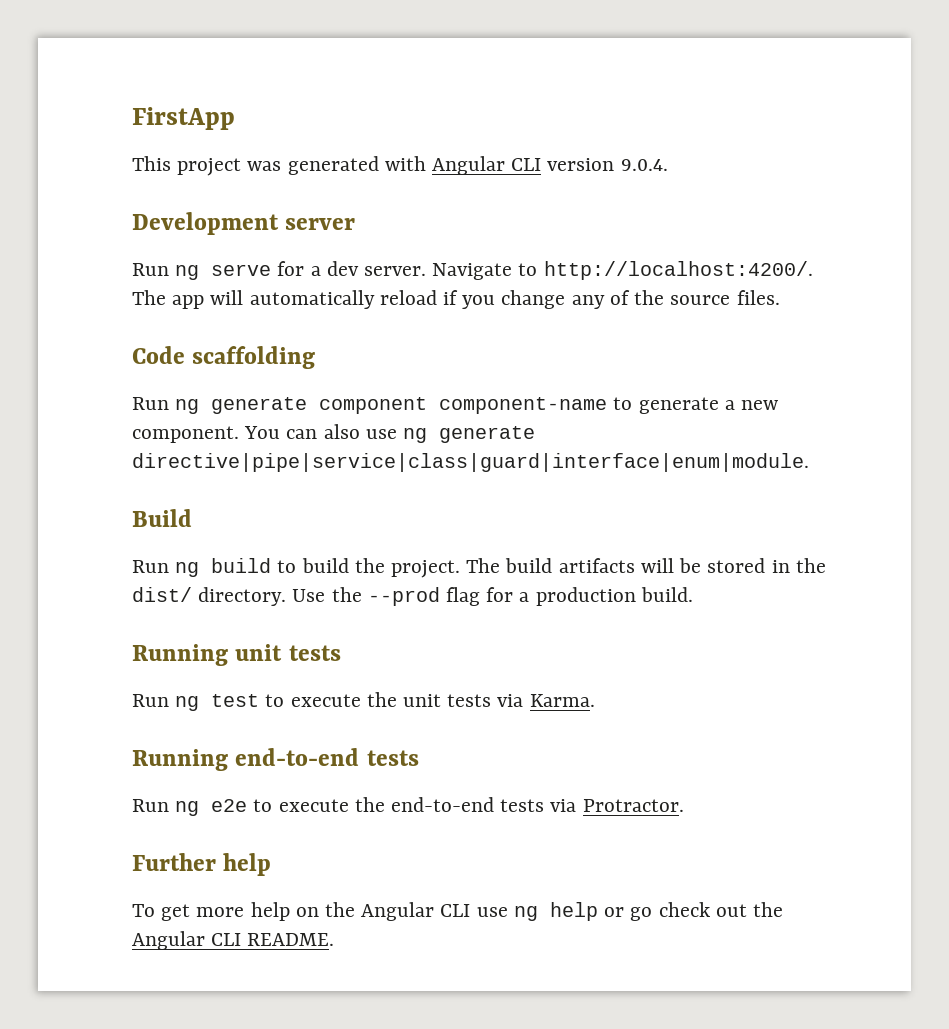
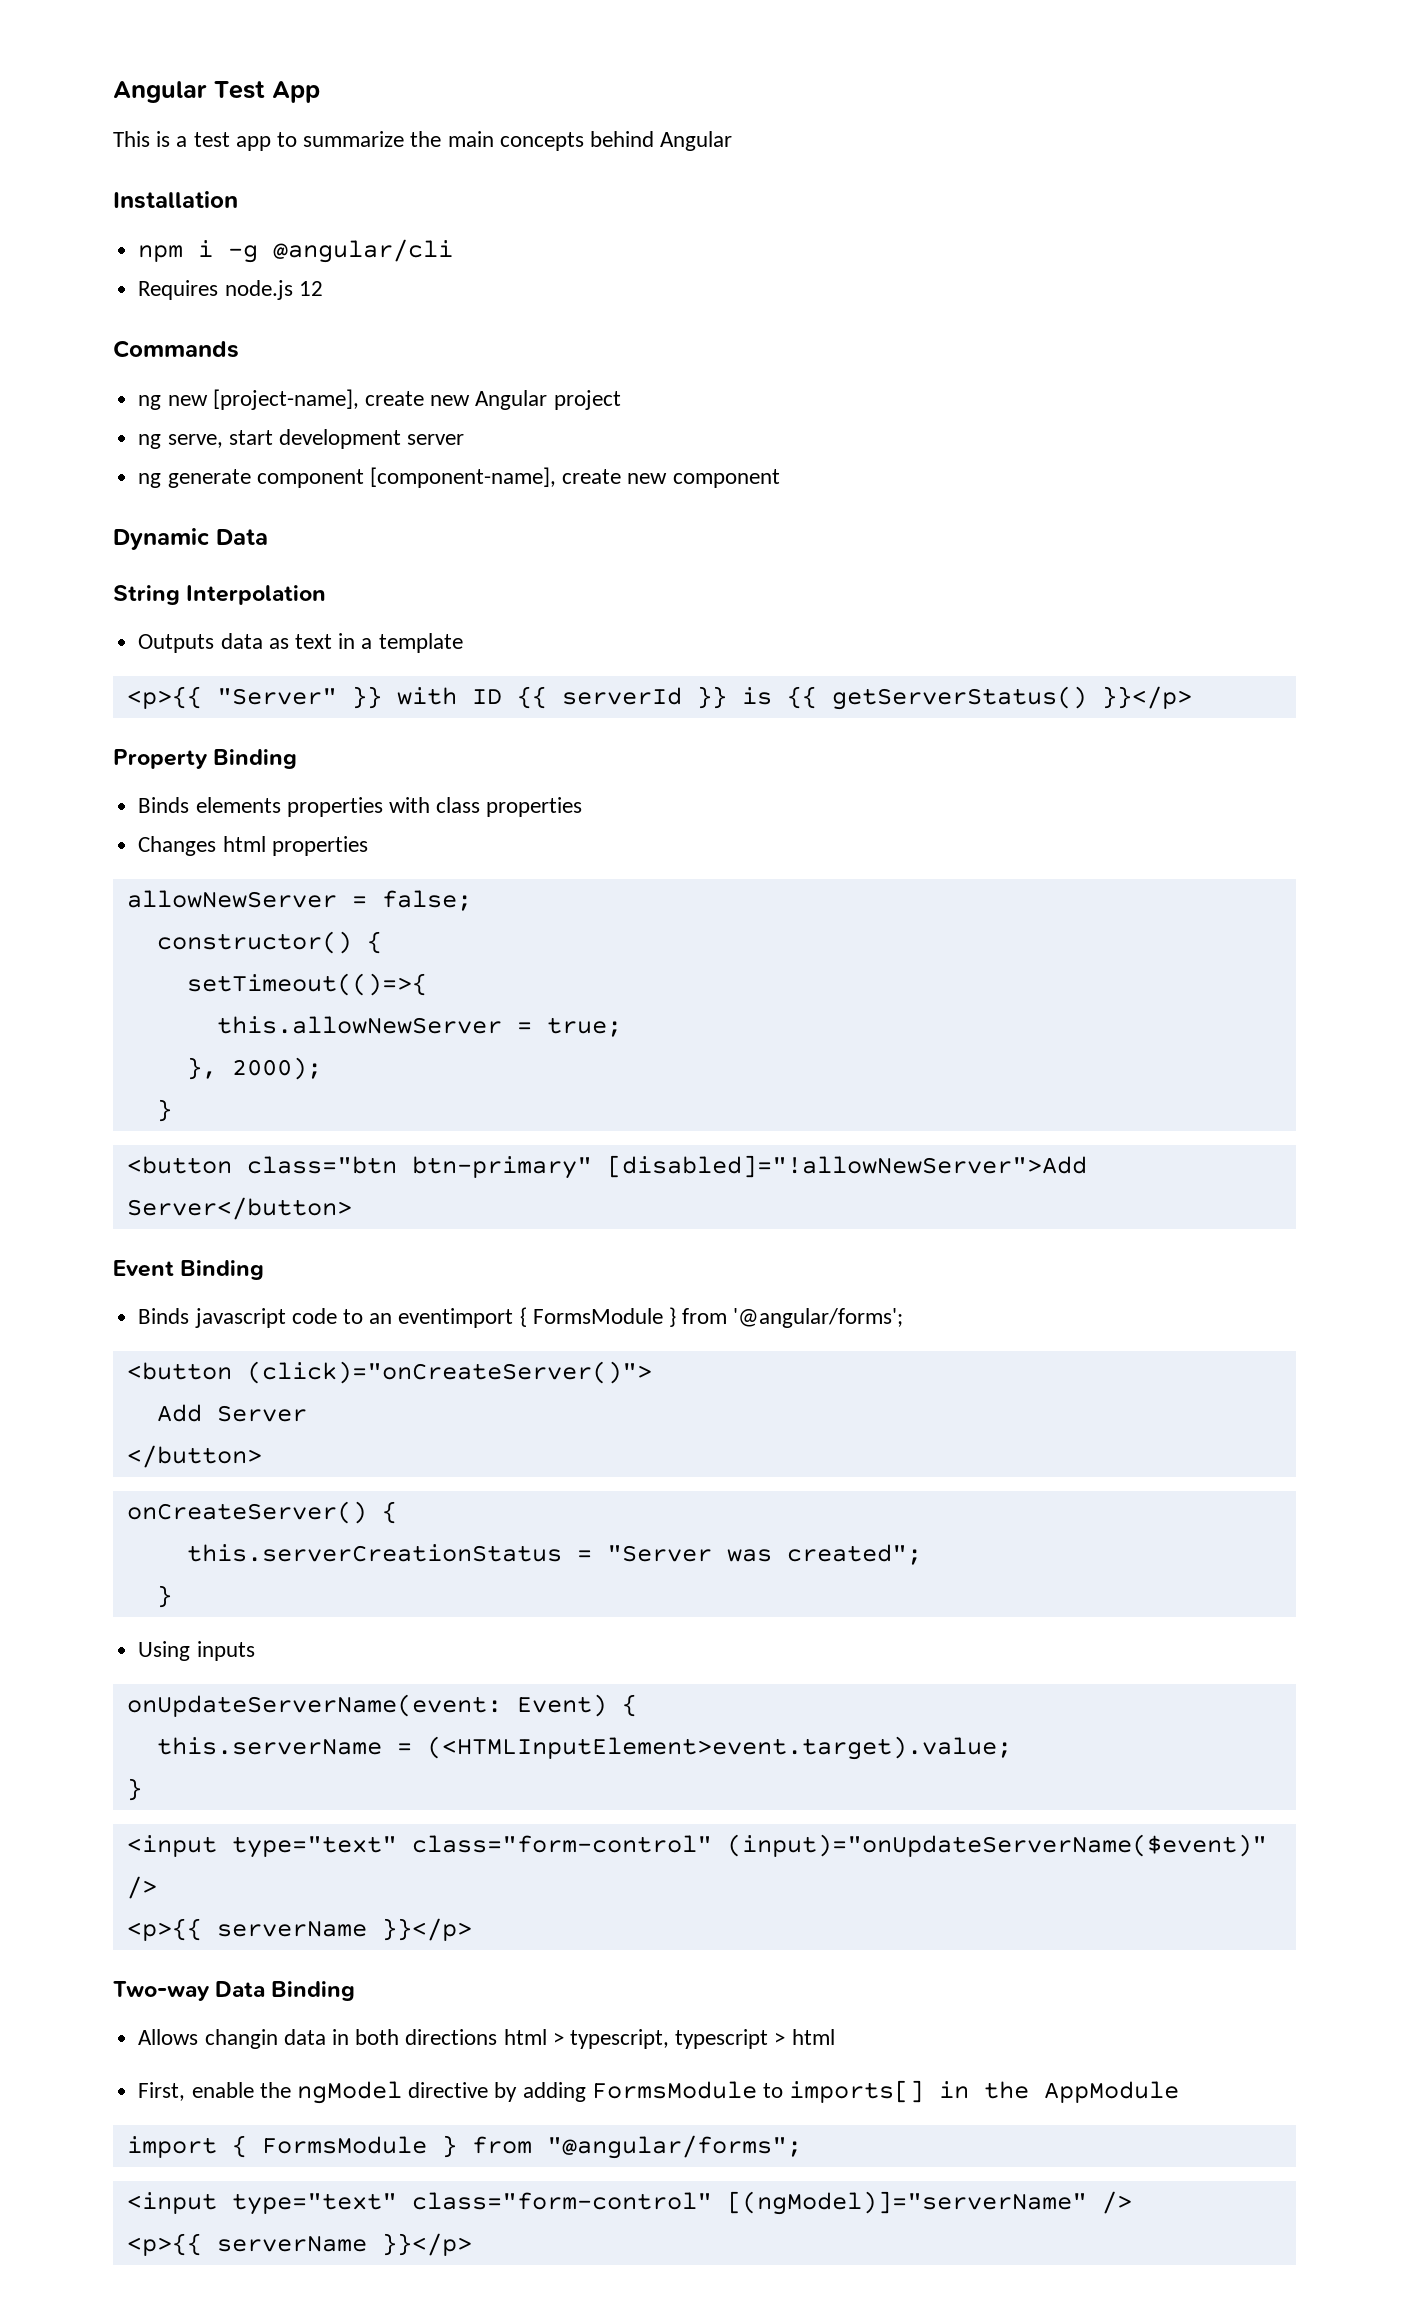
- FirstApp
- This project was generated with Angular CLI version 9.0.4.
- Development server
- Run ng serve for a dev server. Navigate to http://localhost:4200/. The app will automatically reload if you change any of the source files.
- Code scaffolding
- Run ng generate component component-name to generate a new component. You can also use ng generate directive|pipe|service|class|guard|interface|enum|module.
- Build
- Run ng build to build the project. The build artifacts will be stored in the dist/ directory. Use the --prod flag for a production build.
- Running unit tests
- Run ng test to execute the unit tests via Karma.
- Running end-to-end tests
- Run ng e2e to execute the end-to-end tests via Protractor.
- Further help
- To get more help on the Angular CLI use ng help or go check out the Angular CLI README.
+ Angular Test App
+ This is a test app to summarize the main concepts behind Angular
+ Installation
+ npm i -g @angular/cli
+ Requires node.js 12
+ Commands
+ ng new [project-name], create new Angular project
+ ng serve, start development server
+ ng generate component [component-name], create new component
+ Dynamic Data
+ String Interpolation
+ Outputs data as text in a template
+ <p>{{ "Server" }} with ID {{ serverId }} is {{ getServerStatus() }}</p>
+ Property Binding
+ Binds elements properties with class properties
+ Changes html properties
+ allowNewServer = false;
+ constructor() {
+ setTimeout(()=>{
+ this.allowNewServer = true;
+ }, 2000);
+ }
+ <button class="btn btn-primary" [disabled]="!allowNewServer">Add Server</button>
+ Event Binding
+ Binds javascript code to an eventimport { FormsModule } from '@angular/forms';
+ <button (click)="onCreateServer()">
+ Add Server
+ </button>
+ onCreateServer() {
+ this.serverCreationStatus = "Server was created";
+ }
+ Using inputs
+ onUpdateServerName(event: Event) {
+ this.serverName = (<HTMLInputElement>event.target).value;
+ }
+ <input type="text" class="form-control" (input)="onUpdateServerName($event)" />
+ <p>{{ serverName }}</p>
+ Two-way Data Binding
+ Allows changin data in both directions html > typescript, typescript > html
+ First, enable the ngModel directive by adding FormsModule to imports[] in the AppModule
+ import { FormsModule } from "@angular/forms";
+ <input type="text" class="form-control" [(ngModel)]="serverName" />
+ <p>{{ serverName }}</p>

